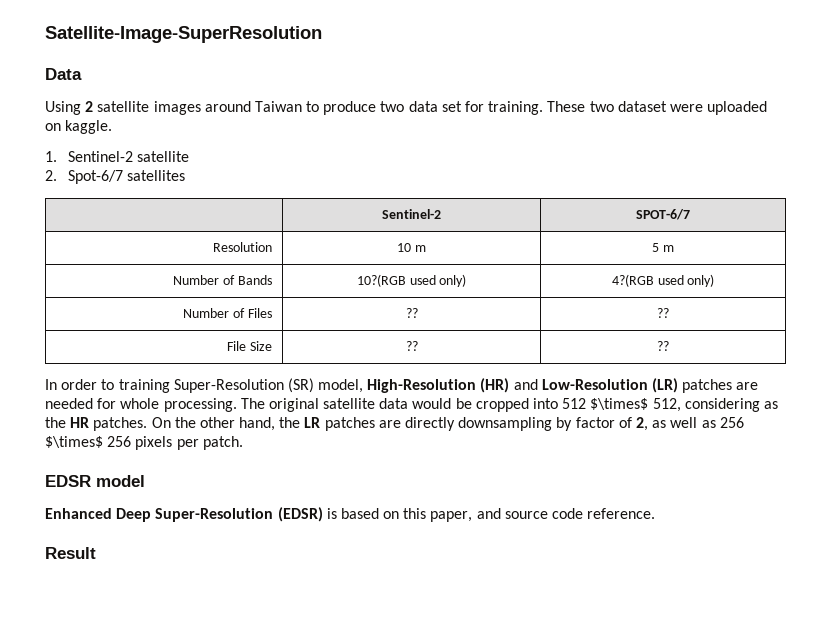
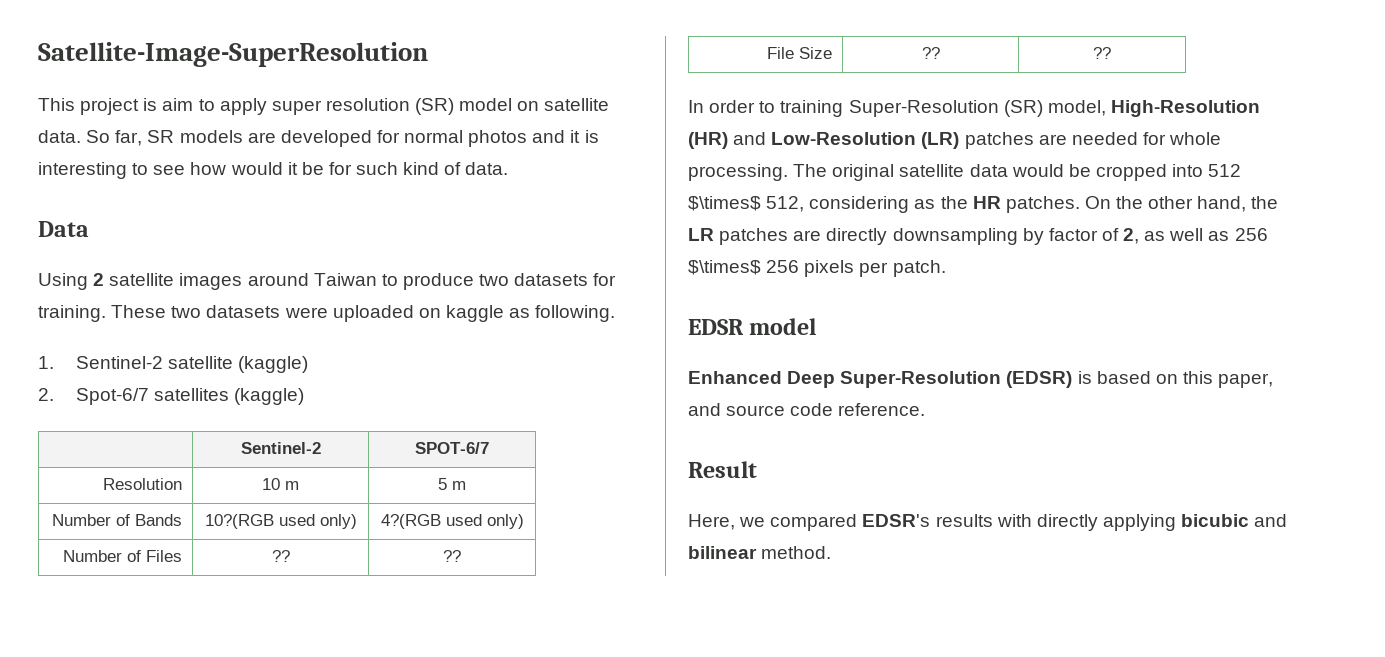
+ This project is aim to apply super resolution (SR) model on satellite data. So far, SR models are developed for normal photos and it is interesting to see how would it be for such kind of data.
- Using 2 satellite images around Taiwan to produce two data set for training.
+ Using 2 satellite images around Taiwan to produce two datasets for training.
- These two dataset were uploaded on kaggle.
+ These two datasets were uploaded on kaggle as following.
- 1. Sentinel-2 satellite
+ 1. Sentinel-2 satellite (kaggle)
- 2. Spot-6/7 satellites
+ 2. Spot-6/7 satellites (kaggle)
+ Here, we compared EDSR's results with directly applying bicubic and bilinear method.

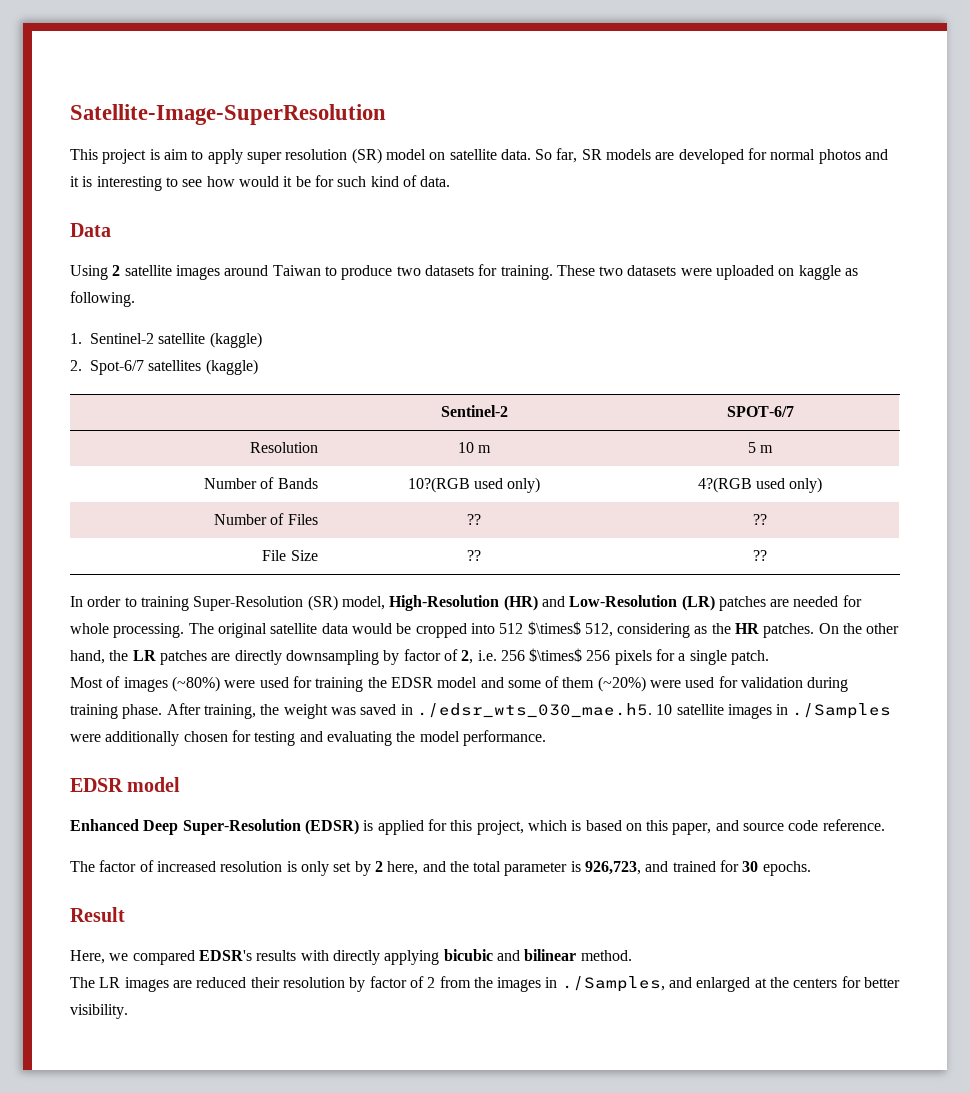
- On the other hand, the LR patches are directly downsampling by factor of 2, as well as 256 $\times$ 256 pixels per patch.
+ On the other hand, the LR patches are directly downsampling by factor of 2, i.e. 256 $\times$ 256 pixels for a single patch.
+ Most of images (~80%) were used for training the EDSR model and some of them (~20%) were used for validation during training phase. After training, the weight was saved in ./edsr_wts_030_mae.h5. 10 satellite images in ./Samples were additionally chosen for testing and evaluating the model performance.
- Enhanced Deep Super-Resolution (EDSR) is based on this paper, and source code reference.
+ Enhanced Deep Super-Resolution (EDSR) is applied for this project, which is based on this paper, and source code reference.
+ The factor of increased resolution is only set by 2 here, and the total parameter is 926,723, and trained for 30 epochs.
+ The LR images are reduced their resolution by factor of 2 from the images in ./Samples, and enlarged at the centers for better visibility.

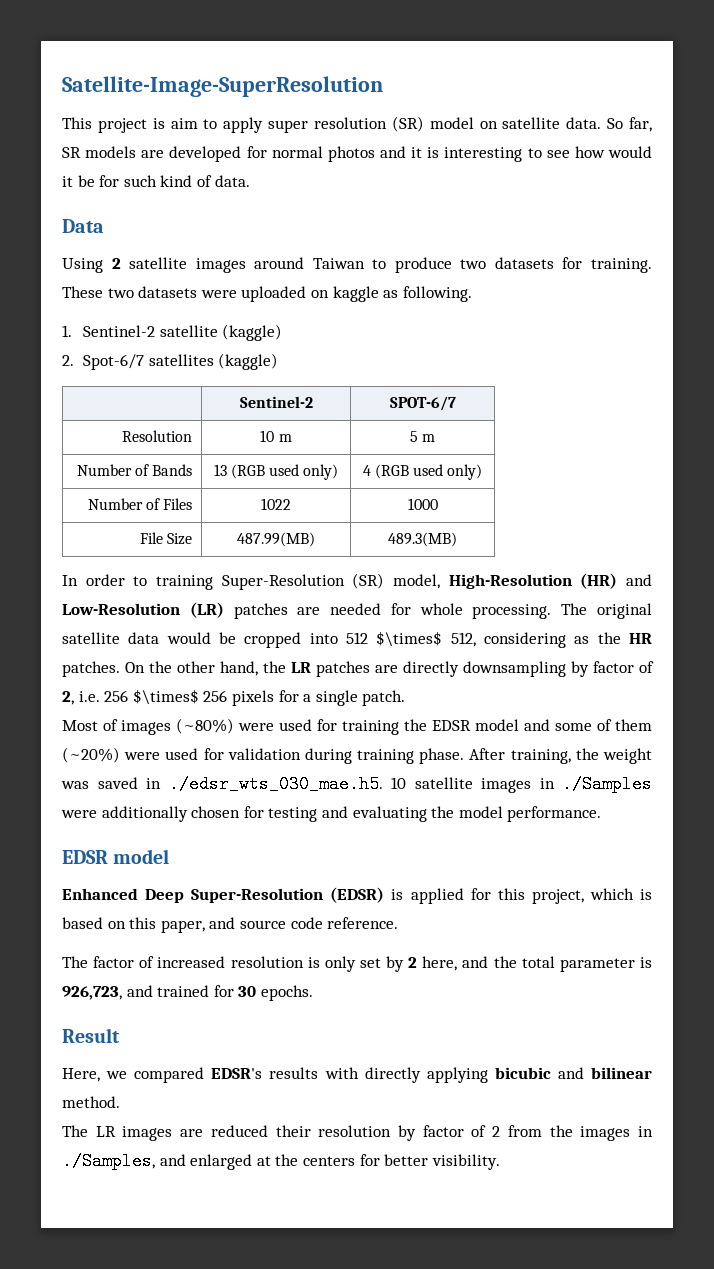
- Number of Bands | 10?(RGB used only) | 4?(RGB used only)
+ Number of Bands | 13 (RGB used only) | 4 (RGB used only)
- Number of Files | ?? | ??
+ Number of Files | 1022 | 1000
- File Size | ?? | ??
+ File Size | 487.99(MB) | 489.3(MB)

